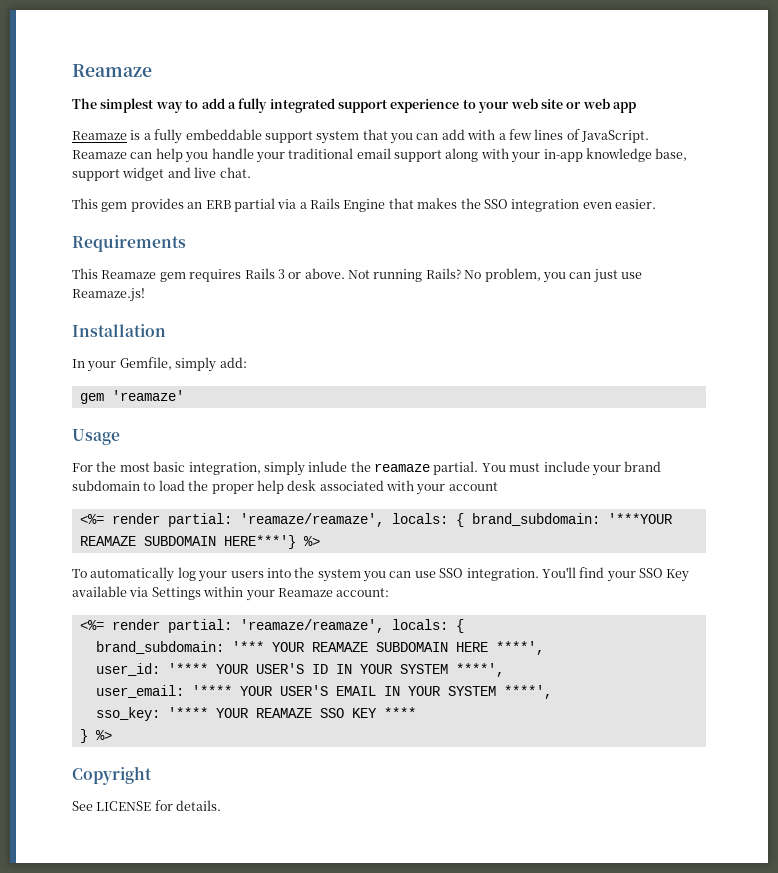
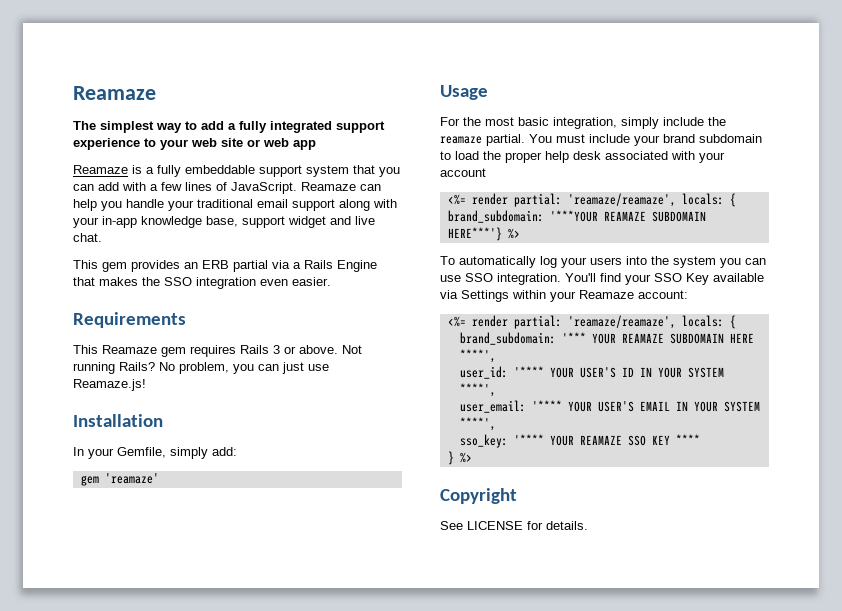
- For the most basic integration, simply inlude the reamaze partial.
+ For the most basic integration, simply include the reamaze partial.

